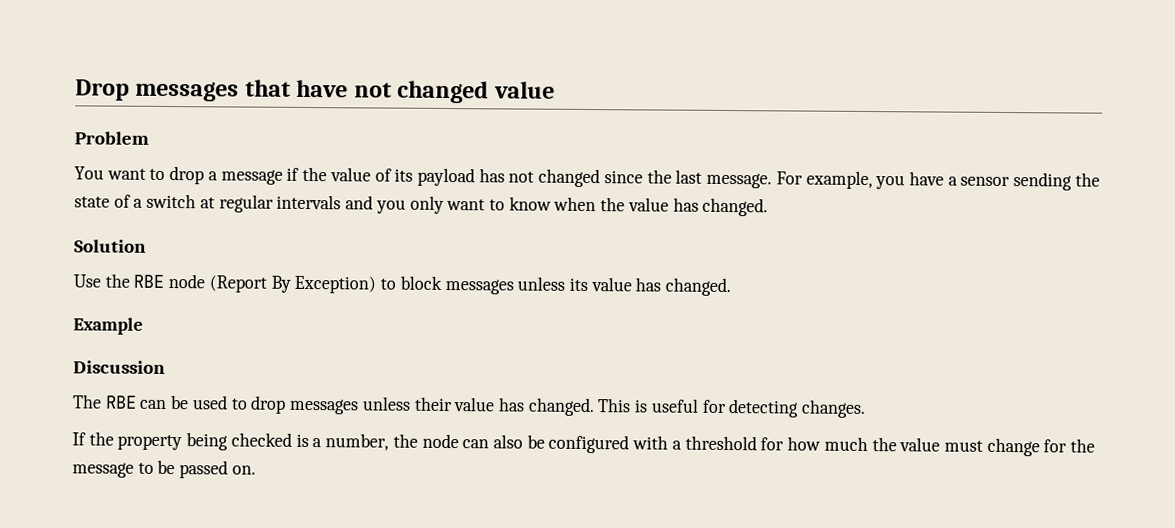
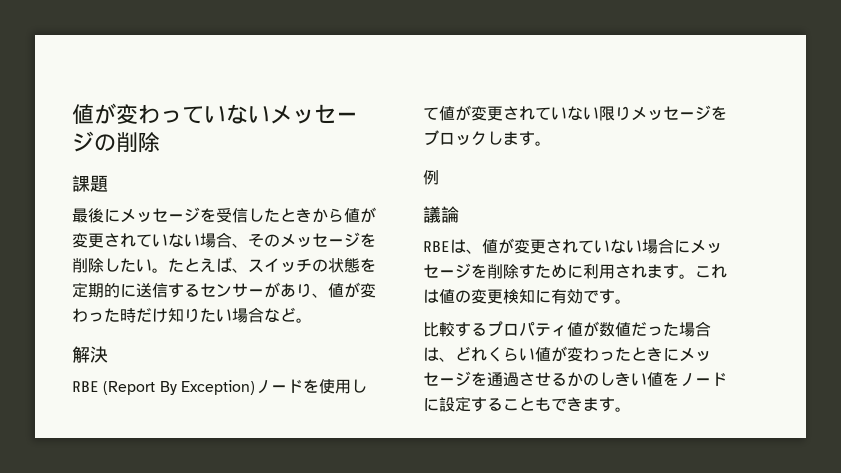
- Drop messages that have not changed value
- Problem
- You want to drop a message if the value of its payload has not changed since the last message. For example, you have a sensor sending the state of a switch at regular intervals and you only want to know when the value has changed.
- Solution
- Use the RBE node (Report By Exception) to block messages unless its value has changed.
- Example
- Discussion
- The RBE can be used to drop messages unless their value has changed. This is useful for detecting changes.
- If the property being checked is a number, the node can also be configured with a threshold for how much the value must change for the message to be passed on.
+ 値が変わっていないメッセージの削除
+ 課題
+ 最後にメッセージを受信したときから値が変更されていない場合、そのメッセージを削除したい。たとえば、スイッチの状態を定期的に送信するセンサーがあり、値が変わった時だけ知りたい場合など。
+ 解決
+ RBE (Report By Exception)ノードを使用して値が変更されていない限りメッセージをブロックします。
+ 例
+ 議論
+ RBEは、値が変更されていない場合にメッセージを削除すために利用されます。これは値の変更検知に有効です。
+ 比較するプロパティ値が数値だった場合は、どれくらい値が変わったときにメッセージを通過させるかのしきい値をノードに設定することもできます。

